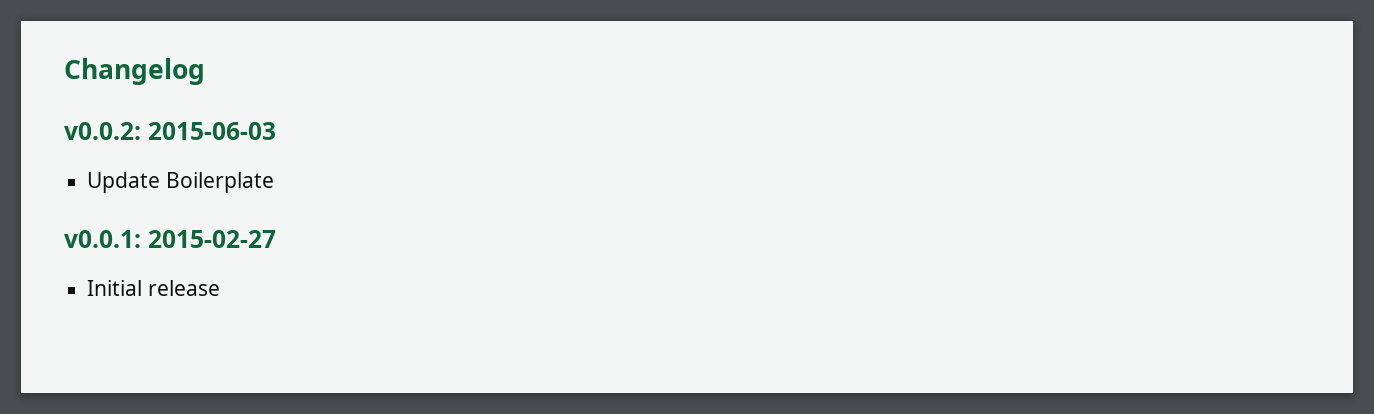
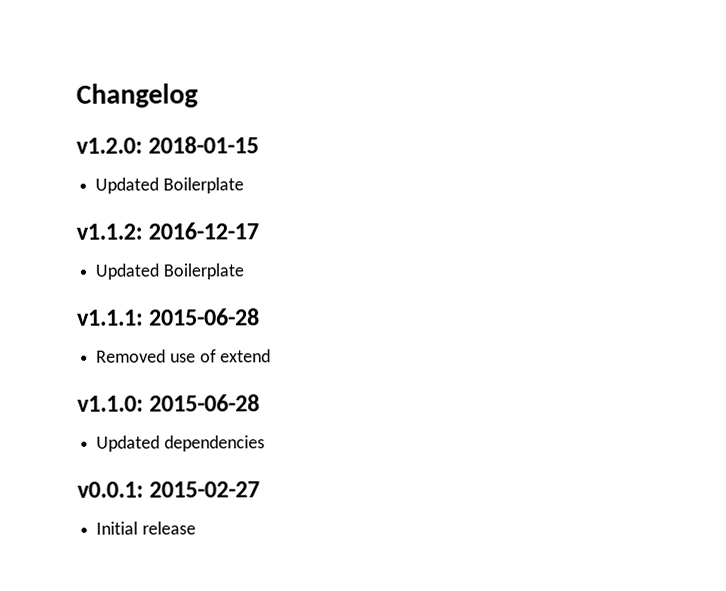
- v0.0.2: 2015-06-03
- Update Boilerplate
+ v1.2.0: 2018-01-15
+ Updated Boilerplate
+ v1.1.2: 2016-12-17
+ Updated Boilerplate
+ v1.1.1: 2015-06-28
+ Removed use of extend
+ v1.1.0: 2015-06-28
+ Updated dependencies

